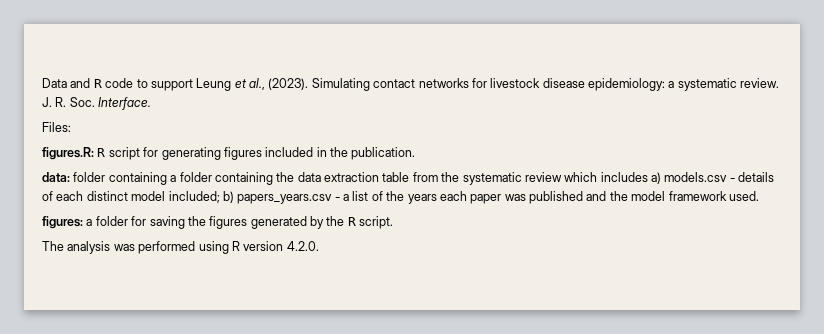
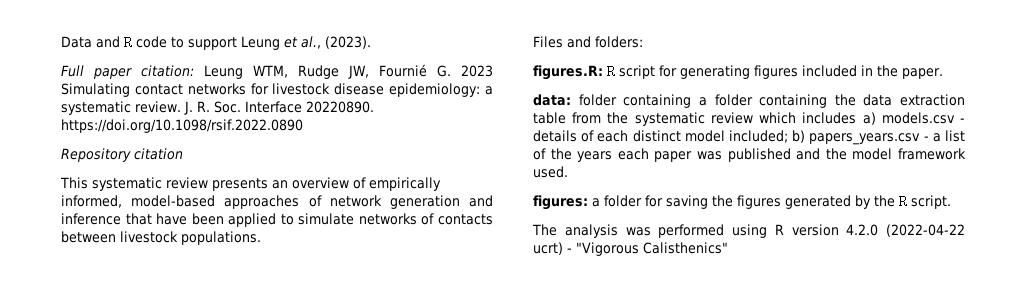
- Data and R code to support Leung et al., (2023). Simulating contact networks for livestock disease epidemiology: a systematic review.
+ Data and R code to support Leung et al., (2023).
+ Full paper citation: Leung WTM, Rudge JW, Fournié G. 2023 Simulating contact networks for livestock disease epidemiology: a systematic review.
- J. R. Soc. Interface.
- Files:
+ J. R. Soc. Interface 20220890. https://doi.org/10.1098/rsif.2022.0890
+ Repository citation
+ This systematic review presents an overview of empirically informed, model-based approaches of network generation and inference that have been applied to simulate networks of contacts between livestock populations.
+ Files and folders:
- figures.R: R script for generating figures included in the publication.
+ figures.R: R script for generating figures included in the paper.
- The analysis was performed using R version 4.2.0.
+ The analysis was performed using R version 4.2.0 (2022-04-22 ucrt) - "Vigorous Calisthenics"

